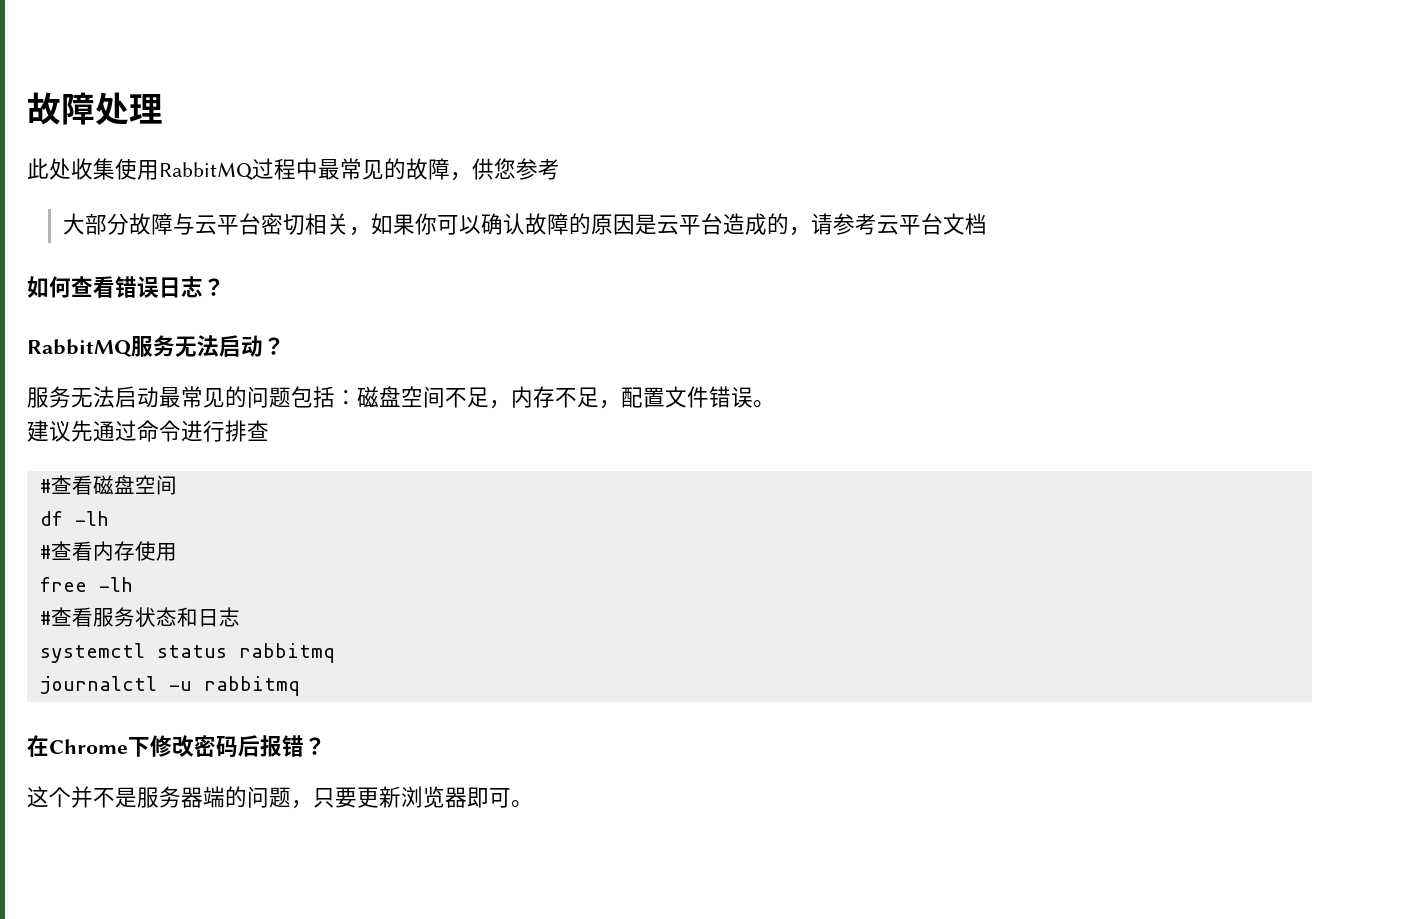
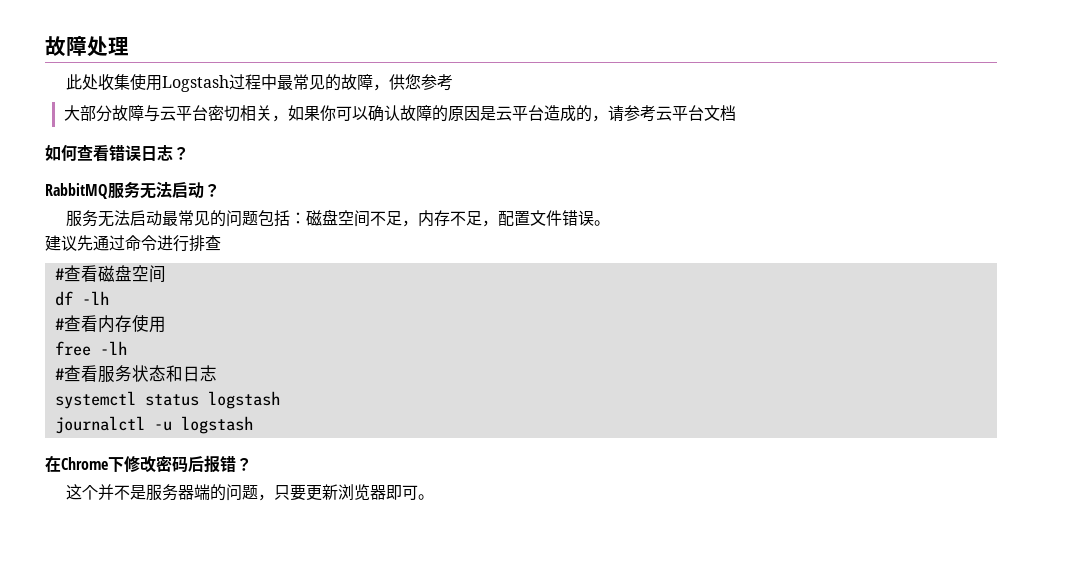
- 此处收集使用RabbitMQ过程中最常见的故障，供您参考
+ 此处收集使用Logstash过程中最常见的故障，供您参考
- systemctl status rabbitmq
+ systemctl status logstash
- journalctl -u rabbitmq
+ journalctl -u logstash

